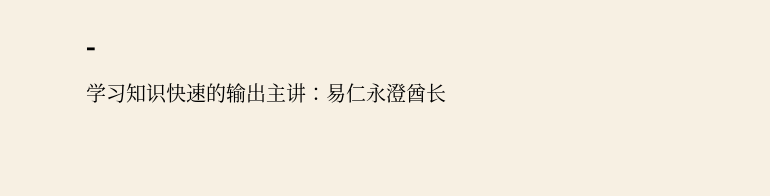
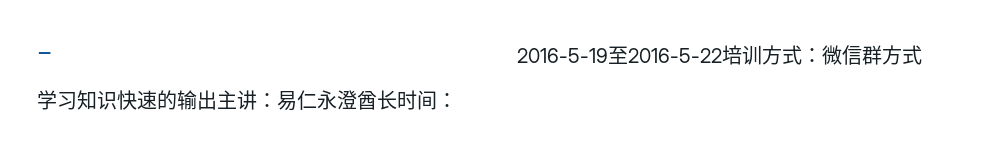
- 学习知识快速的输出主讲：易仁永澄酋长
+ 学习知识快速的输出主讲：易仁永澄酋长时间：2016-5-19至2016-5-22培训方式：微信群方式

